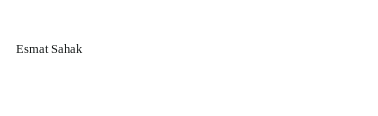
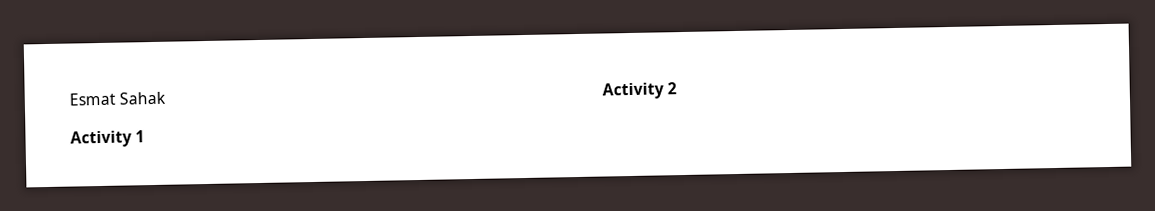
+ Activity 1
+ Activity 2

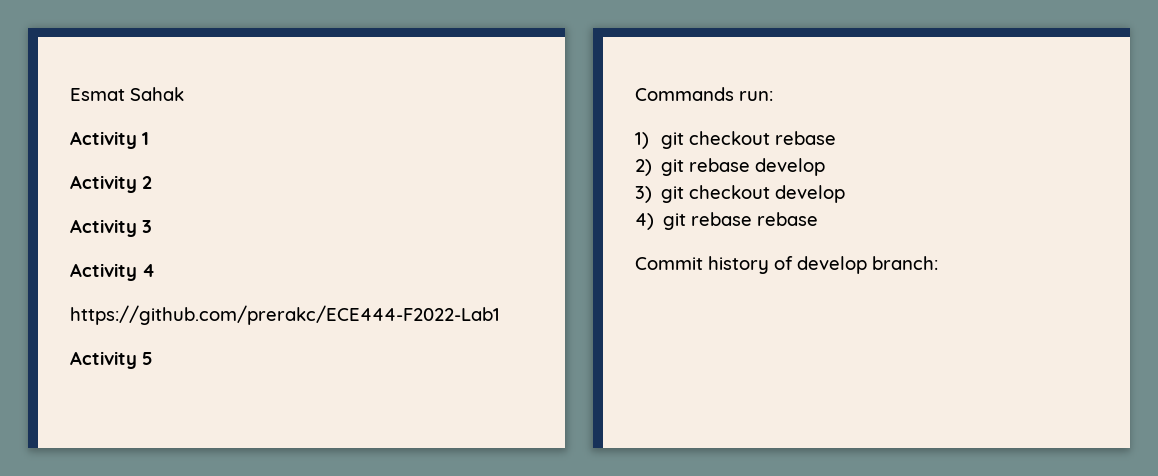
+ Activity 3
+ Activity 4
+ https://github.com/prerakc/ECE444-F2022-Lab1
+ Activity 5
+ Commands run:
+ 1) git checkout rebase
+ 2) git rebase develop
+ 3) git checkout develop
+ 4) git rebase rebase
+ Commit history of develop branch:

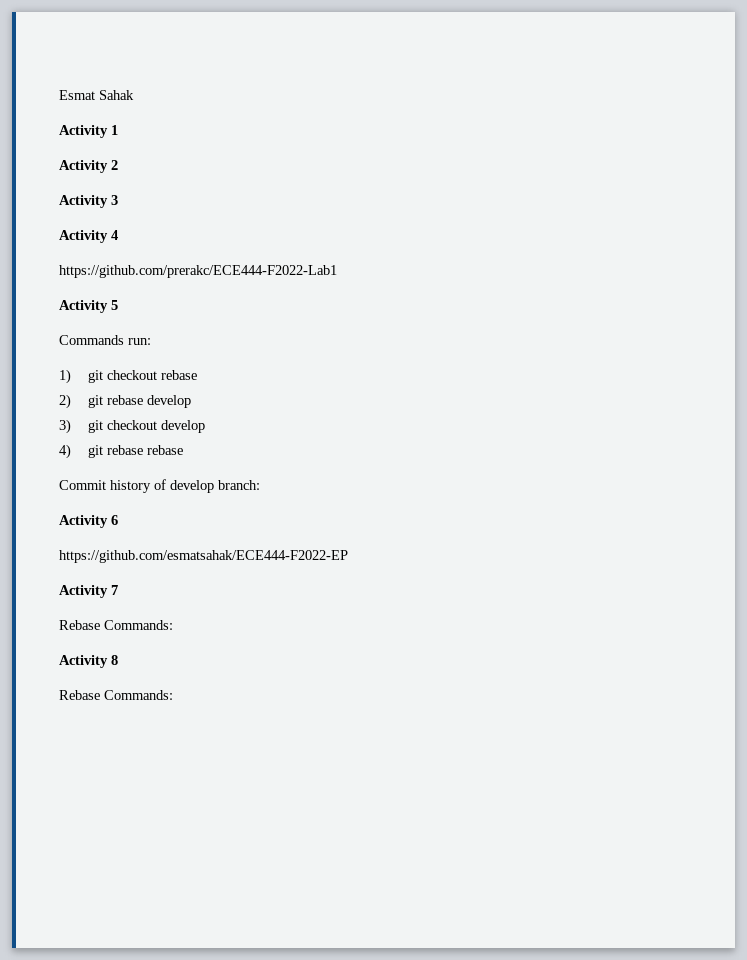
+ Activity 6
+ https://github.com/esmatsahak/ECE444-F2022-EP
+ Activity 7
+ Rebase Commands:
+ Activity 8
+ Rebase Commands:

